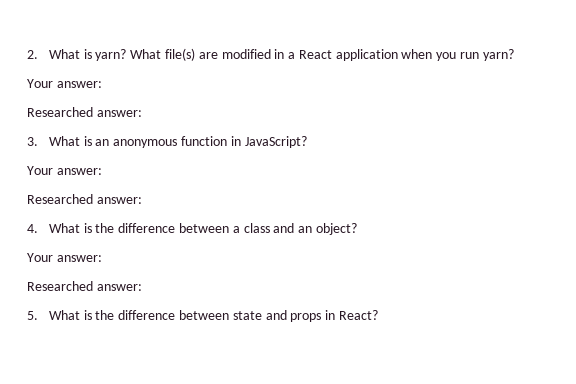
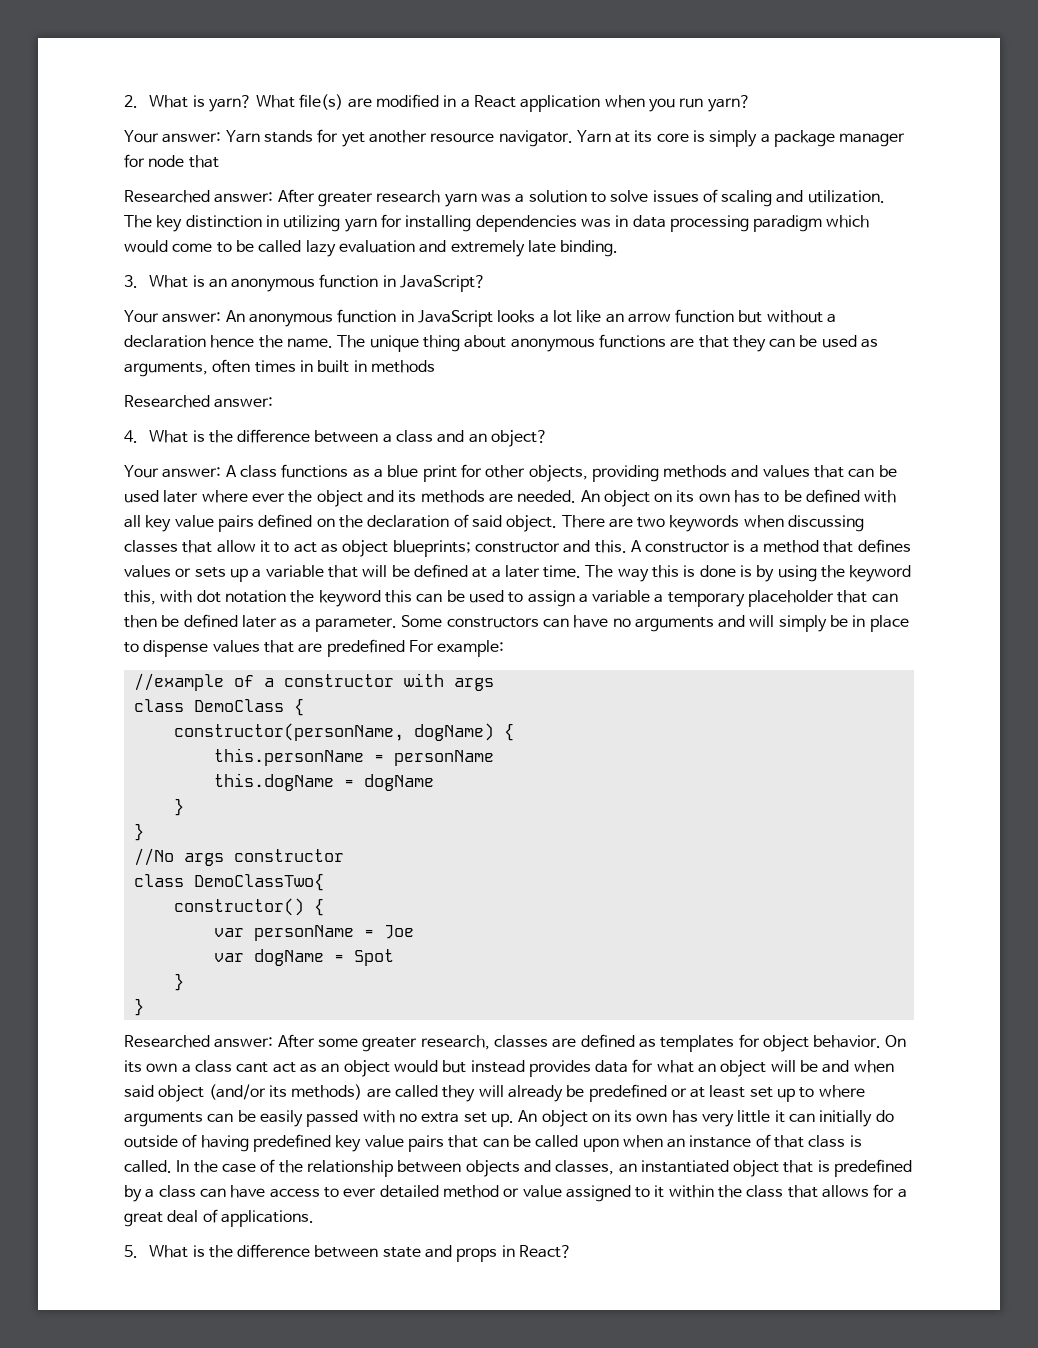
  What file(s) are modified in a React application when you run yarn?
- Your answer:
- Researched answer:
+ Your answer: Yarn stands for yet another resource navigator. Yarn at its core is simply a package manager for node that
+ Researched answer: After greater research yarn was a solution to solve issues of scaling and utilization. The key distinction in utilizing yarn for installing dependencies was in data processing paradigm which would come to be called lazy evaluation and extremely late binding.
  3. What is an anonymous function in JavaScript?
- Your answer:
+ Your answer: An anonymous function in JavaScript looks a lot like an arrow function but without a declaration hence the name. The unique thing about anonymous functions are that they can be used as arguments, often times in built in methods
  4. What is the difference between a class and an object?
- Your answer:
- Researched answer:
+ Your answer: A class functions as a blue print for other objects, providing methods and values that can be used later where ever the object and its methods are needed. An object on its own has to be defined with all key value pairs defined on the declaration of said object. There are two keywords when discussing classes that allow it to act as object blueprints; constructor and this. A constructor is a method that defines values or sets up a variable that will be defined at a later time. The way this is done is by using the keyword this, with dot notation the keyword this can be used to assign a variable a temporary placeholder that can then be defined later as a parameter. Some constructors can have no arguments and will simply be in place to dispense values that are predefined For example:
+ //example of a constructor with args
+ class DemoClass {
+ constructor(personName, dogName) {
+ this.personName = personName
+ this.dogName = dogName
+ }
+ }
+ //No args constructor
+ class DemoClassTwo{
+ constructor() {
+ var personName = Joe
+ var dogName = Spot
+ }
+ }
+ Researched answer: After some greater research, classes are defined as templates for object behavior. On its own a class cant act as an object would but instead provides data for what an object will be and when said object (and/or its methods) are called they will already be predefined or at least set up to where arguments can be easily passed with no extra set up. An object on its own has very little it can initially do outside of having predefined key value pairs that can be called upon when an instance of that class is called. In the case of the relationship between objects and classes, an instantiated object that is predefined by a class can have access to ever detailed method or value assigned to it within the class that allows for a great deal of applications.

